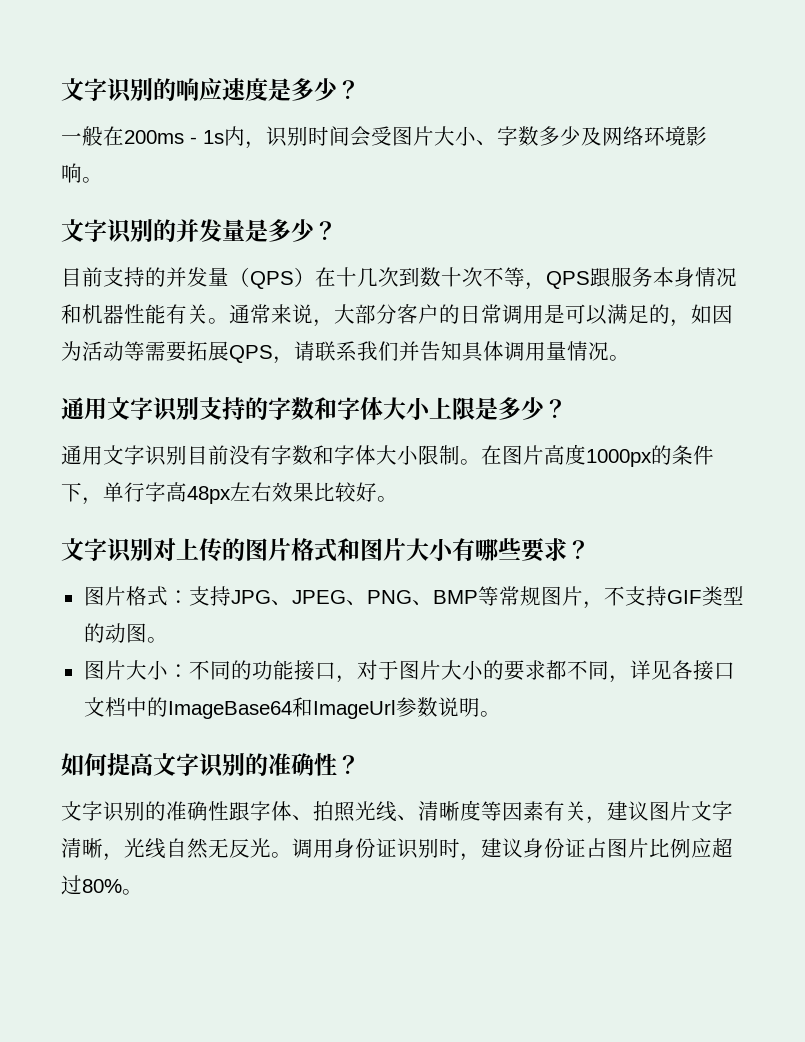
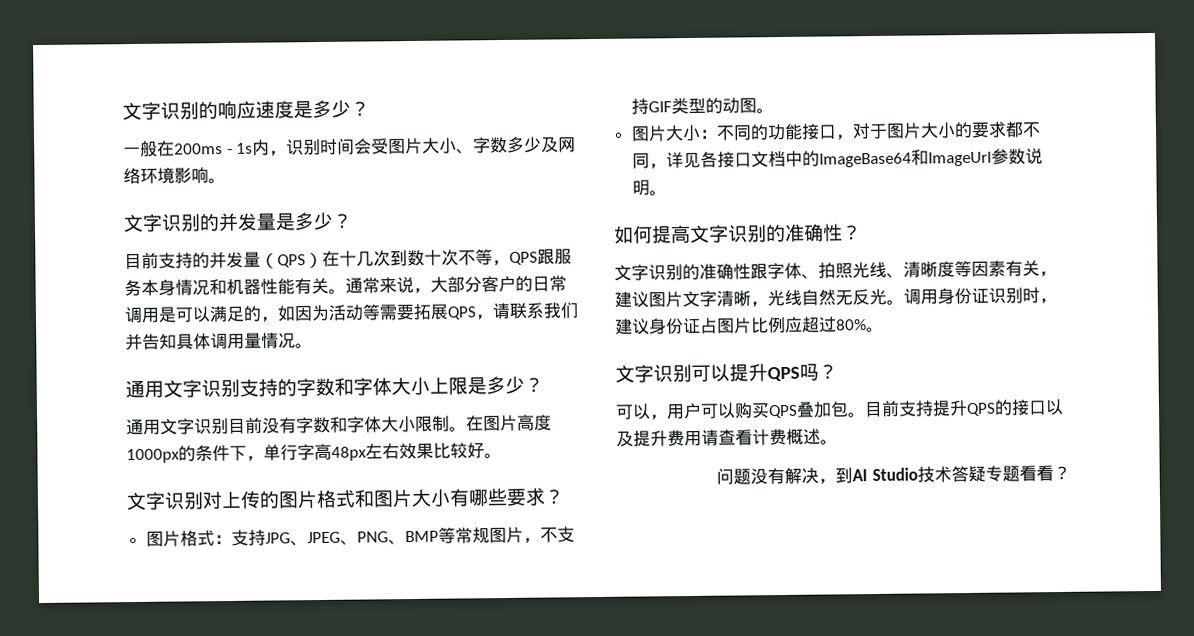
+ 文字识别可以提升QPS吗？
+ 可以，用户可以购买QPS叠加包。目前支持提升QPS的接口以及提升费用请查看计费概述。
+ 问题没有解决，到AI Studio技术答疑专题看看？

